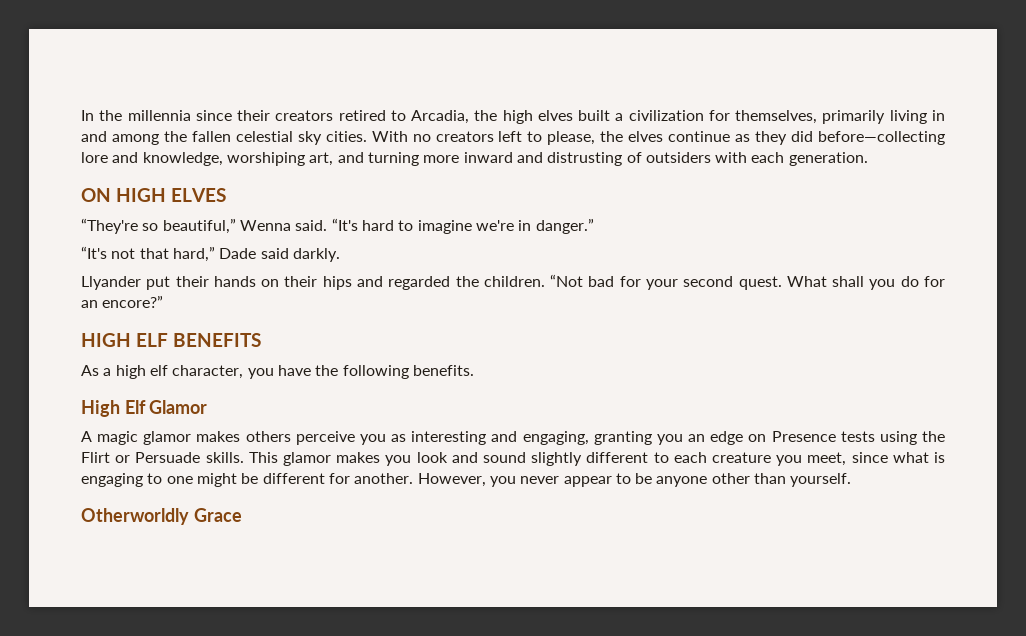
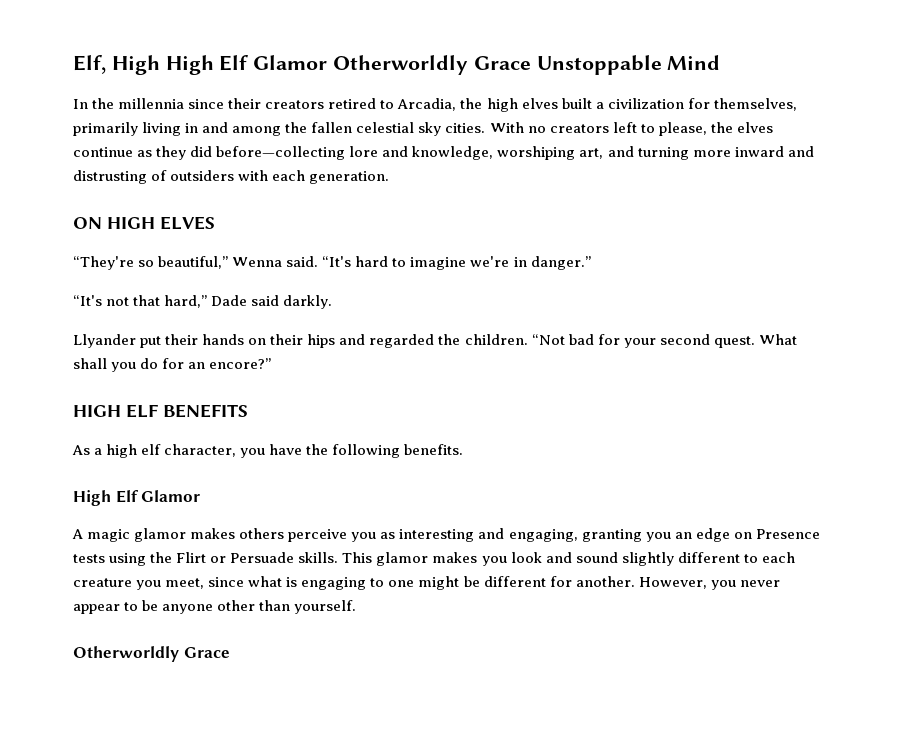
+ Elf, High High Elf Glamor Otherworldly Grace Unstoppable Mind

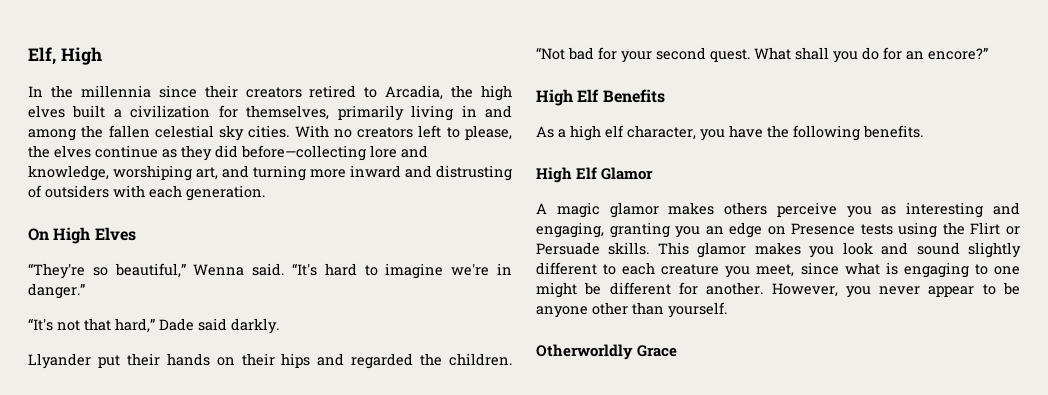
- Elf, High High Elf Glamor Otherworldly Grace Unstoppable Mind
+ Elf, High
- ON HIGH ELVES
+ On High Elves
- HIGH ELF BENEFITS
+ High Elf Benefits

